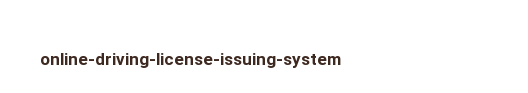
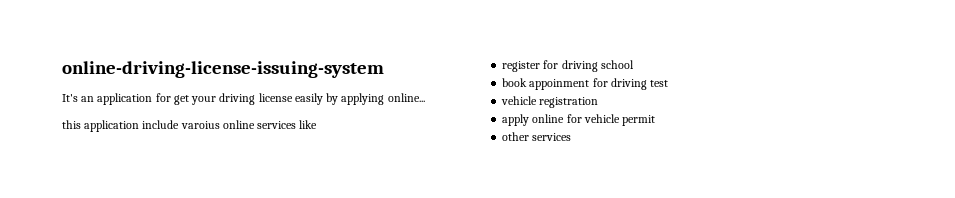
+ It's an application for get your driving license easily by applying online...
+ this application include varoius online services like
+ register for driving school
+ book appoinment for driving test
+ vehicle registration
+ apply online for vehicle permit
+ other services

